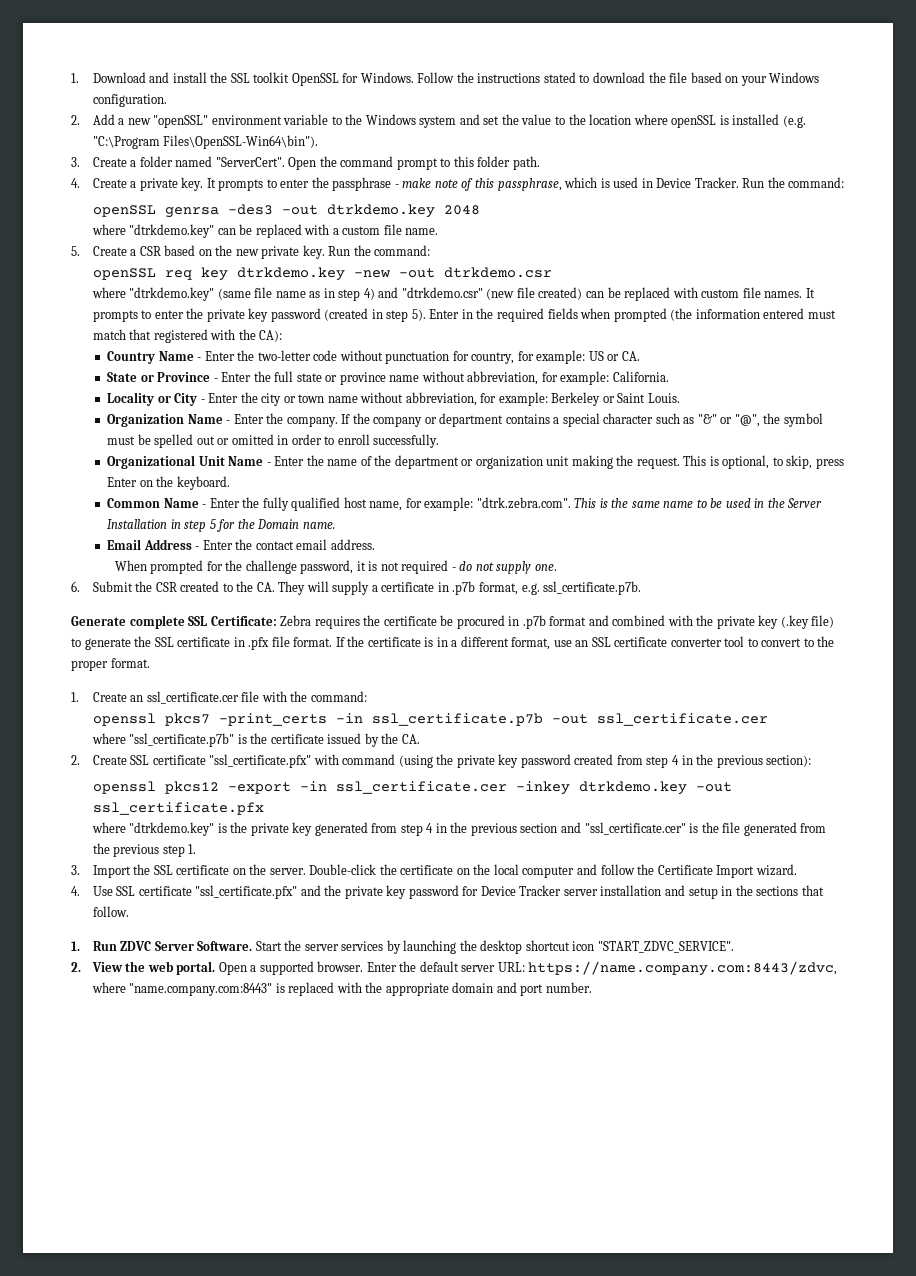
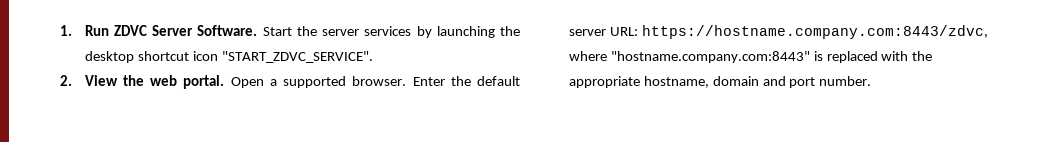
- 1. Download and install the SSL toolkit OpenSSL for Windows. Follow the instructions stated to download the file based on your Windows configuration.
- 2. Add a new "openSSL" environment variable to the Windows system and set the value to the location where openSSL is installed (e.g. "C:\Program Files\OpenSSL-Win64\bin").
- 3. Create a folder named "ServerCert". Open the command prompt to this folder path.
- 4. Create a private key. It prompts to enter the passphrase - make note of this passphrase, which is used in Device Tracker. Run the command:
- openSSL genrsa -des3 -out dtrkdemo.key 2048
- where "dtrkdemo.key" can be replaced with a custom file name.
- 5. Create a CSR based on the new private key. Run the command:
- openSSL req key dtrkdemo.key -new -out dtrkdemo.csr
- where "dtrkdemo.key" (same file name as in step 4) and "dtrkdemo.csr" (new file created) can be replaced with custom file names. It prompts to enter the private key password (created in step 5). Enter in the required fields when prompted (the information entered must match that registered with the CA):
- Country Name - Enter the two-letter code without punctuation for country, for example: US or CA.
- State or Province - Enter the full state or province name without abbreviation, for example: California.
- Locality or City - Enter the city or town name without abbreviation, for example: Berkeley or Saint Louis.
- Organization Name - Enter the company. If the company or department contains a special character such as "&" or "@", the symbol must be spelled out or omitted in order to enroll successfully.
- Organizational Unit Name - Enter the name of the department or organization unit making the request. This is optional, to skip, press Enter on the keyboard.
- Common Name - Enter the fully qualified host name, for example: "dtrk.zebra.com". This is the same name to be used in the Server Installation in step 5 for the Domain name.
- Email Address - Enter the contact email address.
- When prompted for the challenge password, it is not required - do not supply one.
- 6. Submit the CSR created to the CA. They will supply a certificate in .p7b format, e.g. ssl_certificate.p7b.
- Generate complete SSL Certificate: Zebra requires the certificate be procured in .p7b format and combined with the private key (.key file) to generate the SSL certificate in .pfx file format. If the certificate is in a different format, use an SSL certificate converter tool to convert to the proper format.
- 1. Create an ssl_certificate.cer file with the command:
- openssl pkcs7 -print_certs -in ssl_certificate.p7b -out ssl_certificate.cer
- where "ssl_certificate.p7b" is the certificate issued by the CA.
- 2. Create SSL certificate "ssl_certificate.pfx" with command (using the private key password created from step 4 in the previous section):
- openssl pkcs12 -export -in ssl_certificate.cer -inkey dtrkdemo.key -out ssl_certificate.pfx
- where "dtrkdemo.key" is the private key generated from step 4 in the previous section and "ssl_certificate.cer" is the file generated from the previous step 1.
- 3. Import the SSL certificate on the server. Double-click the certificate on the local computer and follow the Certificate Import wizard.
- 4. Use SSL certificate "ssl_certificate.pfx" and the private key password for Device Tracker server installation and setup in the sections that follow.
- Enter the default server URL: https://name.company.com:8443/zdvc, where "name.company.com:8443" is replaced with the appropriate domain and port number.
+ Enter the default server URL: https://hostname.company.com:8443/zdvc, where "hostname.company.com:8443" is replaced with the appropriate hostname, domain and port number.

